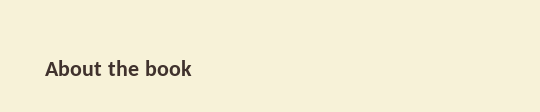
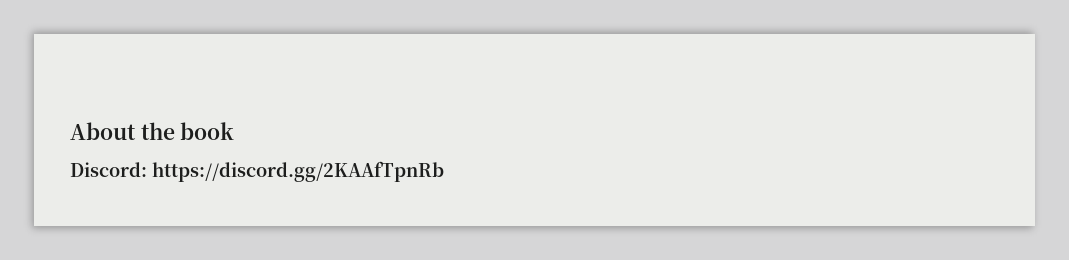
+ Discord: https://discord.gg/2KAAfTpnRb

